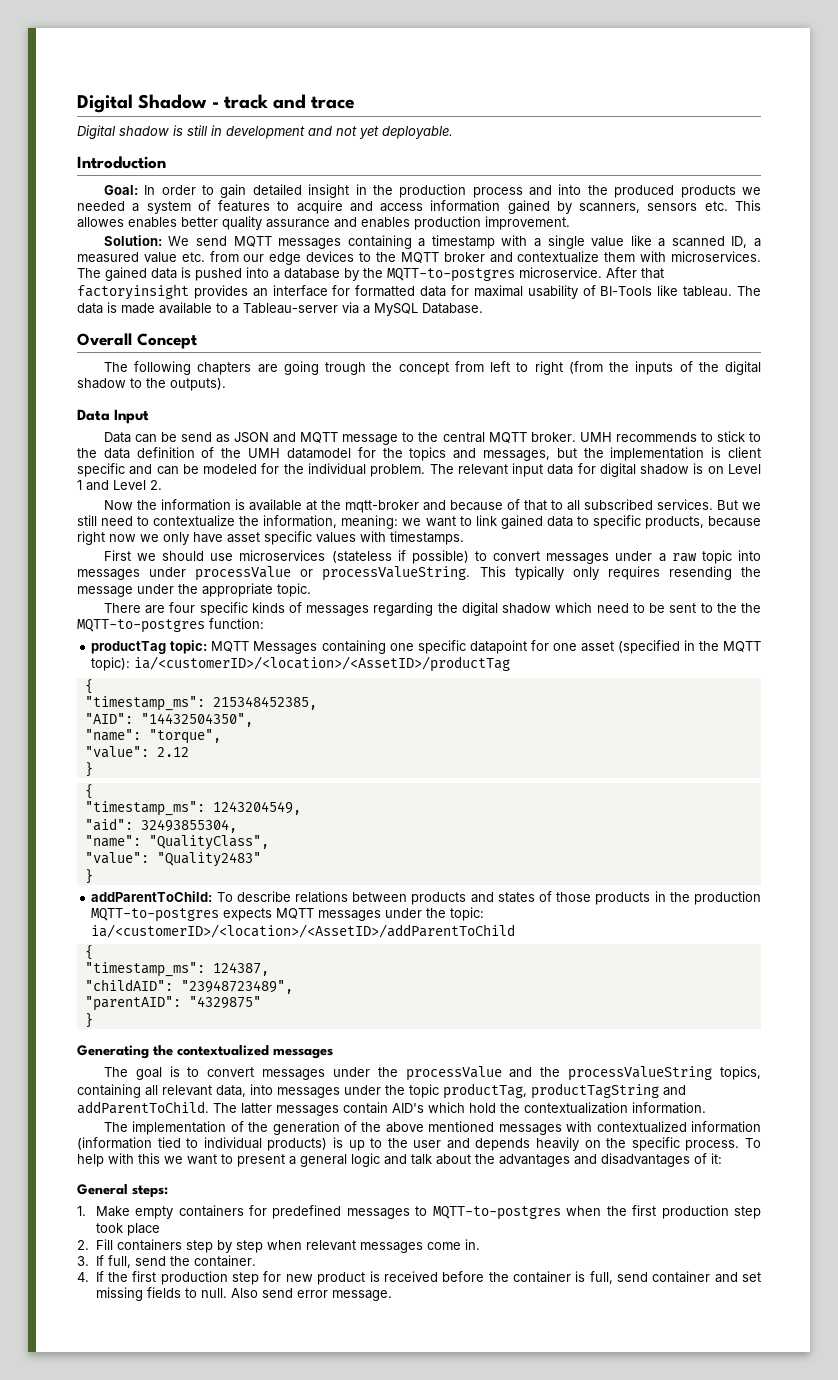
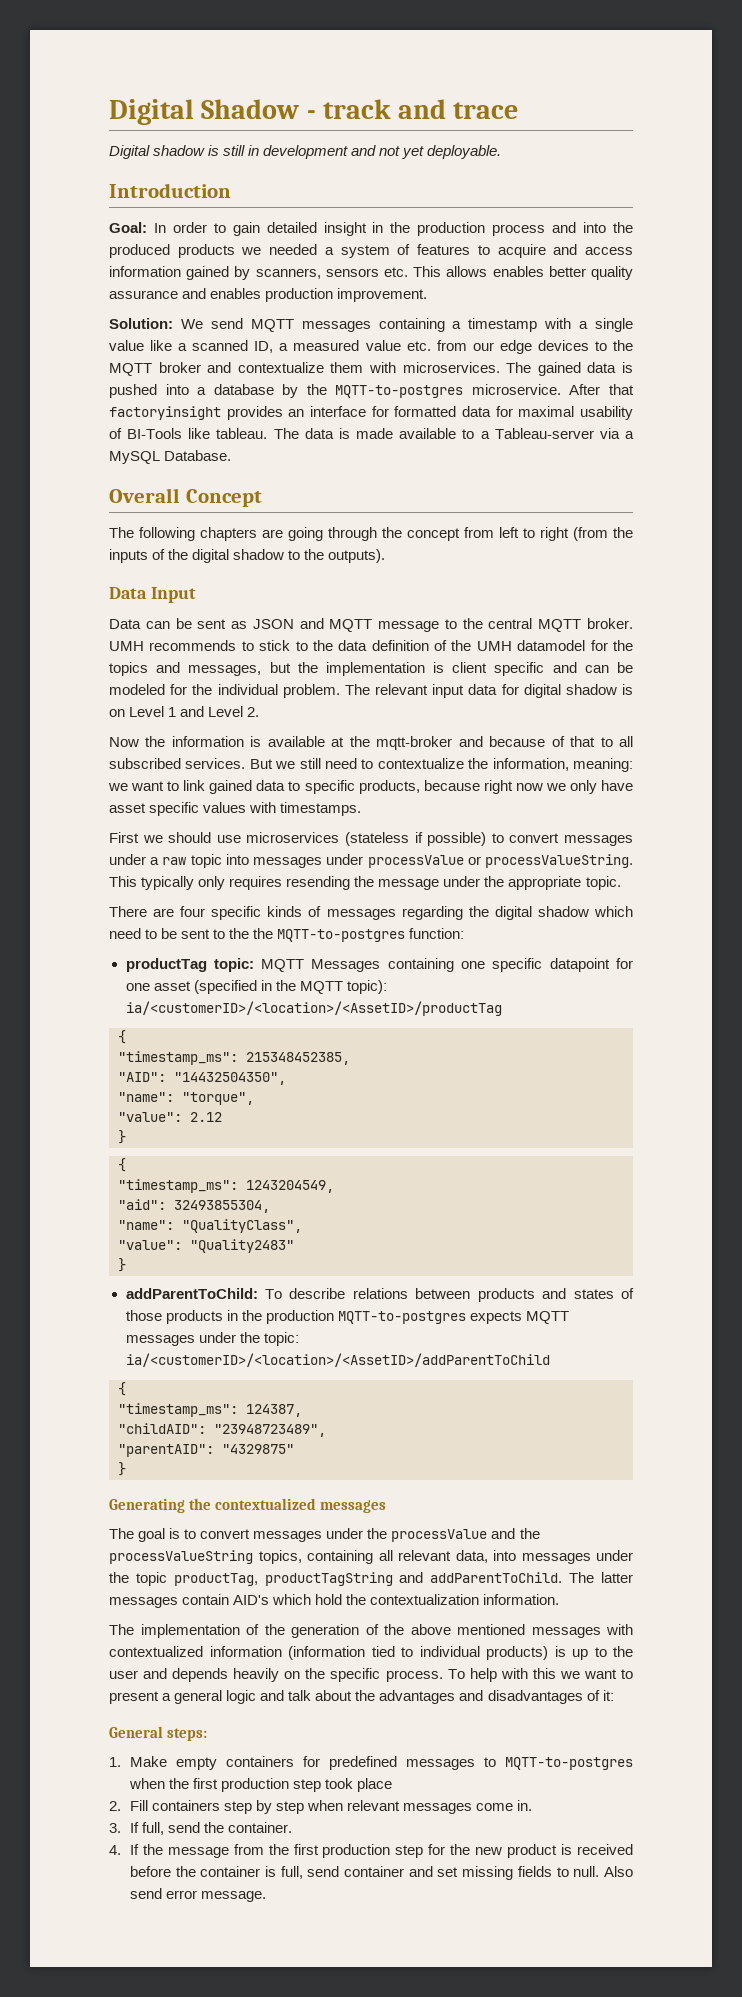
- Goal: In order to gain detailed insight in the production process and into the produced products we needed a system of features to acquire and access information gained by scanners, sensors etc. This allowes enables better quality assurance and enables production improvement.
+ Goal: In order to gain detailed insight in the production process and into the produced products we needed a system of features to acquire and access information gained by scanners, sensors etc. This allows enables better quality assurance and enables production improvement.
- The following chapters are going trough the concept from left to right (from the inputs of the digital shadow to the outputs).
+ The following chapters are going through the concept from left to right (from the inputs of the digital shadow to the outputs).
- Data can be send as JSON and MQTT message to the central MQTT broker.
+ Data can be sent as JSON and MQTT message to the central MQTT broker.
- 4. If the first production step for new product is received before the container is full, send container and set missing fields to null.
+ 4. If the message from the first production step for the new product is received before the container is full, send container and set missing fields to null.

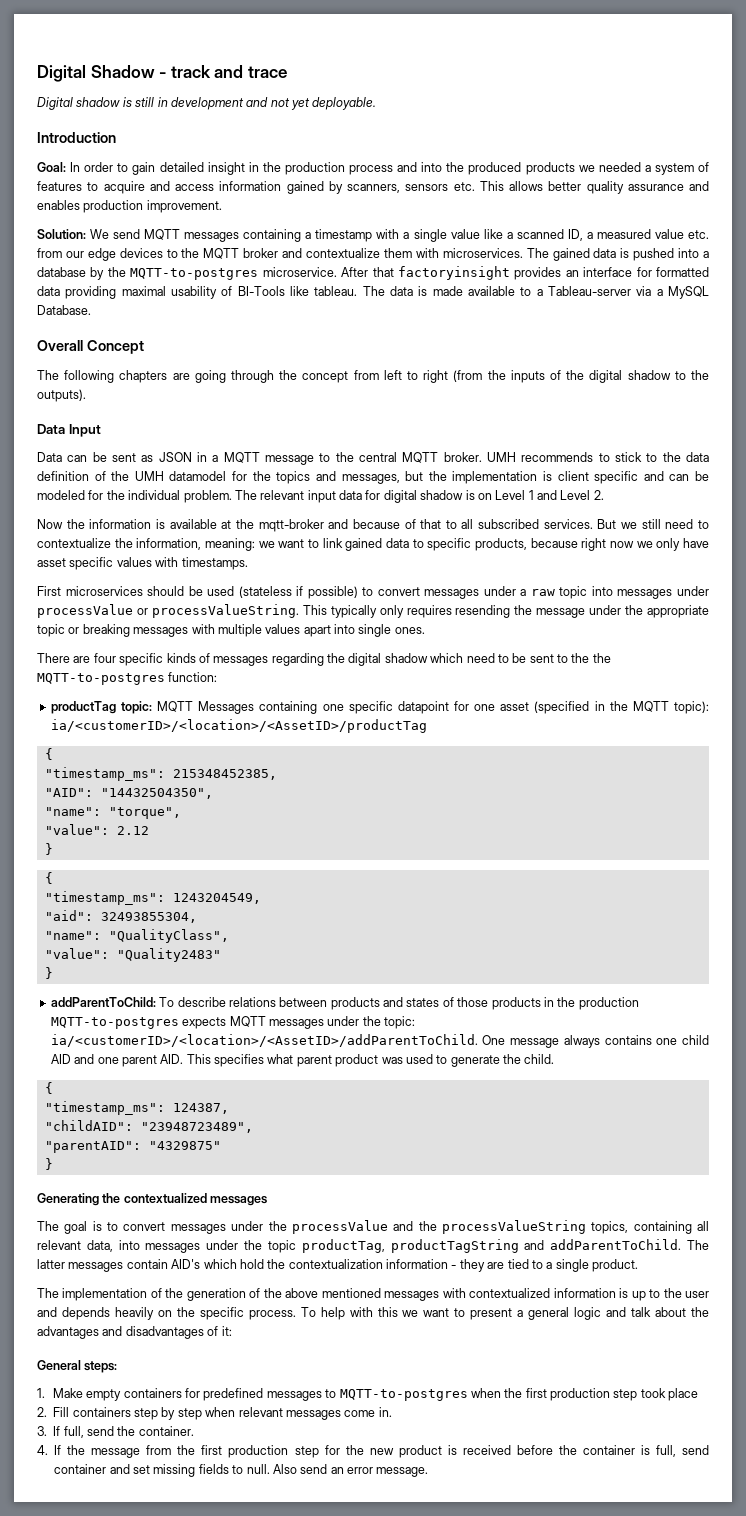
- Goal: In order to gain detailed insight in the production process and into the produced products we needed a system of features to acquire and access information gained by scanners, sensors etc. This allows enables better quality assurance and enables production improvement.
+ Goal: In order to gain detailed insight in the production process and into the produced products we needed a system of features to acquire and access information gained by scanners, sensors etc. This allows better quality assurance and enables production improvement.
- After that factoryinsight provides an interface for formatted data for maximal usability of BI-Tools like tableau.
+ After that factoryinsight provides an interface for formatted data providing maximal usability of BI-Tools like tableau.
- Data can be sent as JSON and MQTT message to the central MQTT broker.
+ Data can be sent as JSON in a MQTT message to the central MQTT broker.
- First we should use microservices (stateless if possible) to convert messages under a raw topic into messages under processValue or processValueString.
+ First microservices should be used (stateless if possible) to convert messages under a raw topic into messages under processValue or processValueString.
- This typically only requires resending the message under the appropriate topic.
+ This typically only requires resending the message under the appropriate topic or breaking messages with multiple values apart into single ones.
- addParentToChild: To describe relations between products and states of those products in the production MQTT-to-postgres expects MQTT messages under the topic: ia/<customerID>/<location>/<AssetID>/addParentToChild
+ addParentToChild: To describe relations between products and states of those products in the production MQTT-to-postgres expects MQTT messages under the topic: ia/<customerID>/<location>/<AssetID>/addParentToChild. One message always contains one child AID and one parent AID. This specifies what parent product was used to generate the child.
- The latter messages contain AID's which hold the contextualization information.
+ The latter messages contain AID's which hold the contextualization information - they are tied to a single product.
- The implementation of the generation of the above mentioned messages with contextualized information (information tied to individual products) is up to the user and depends heavily on the specific process.
+ The implementation of the generation of the above mentioned messages with contextualized information is up to the user and depends heavily on the specific process.
- Also send error message.
+ Also send an error message.

